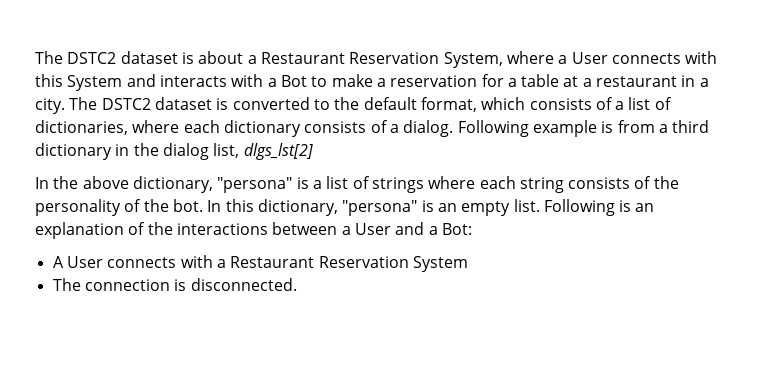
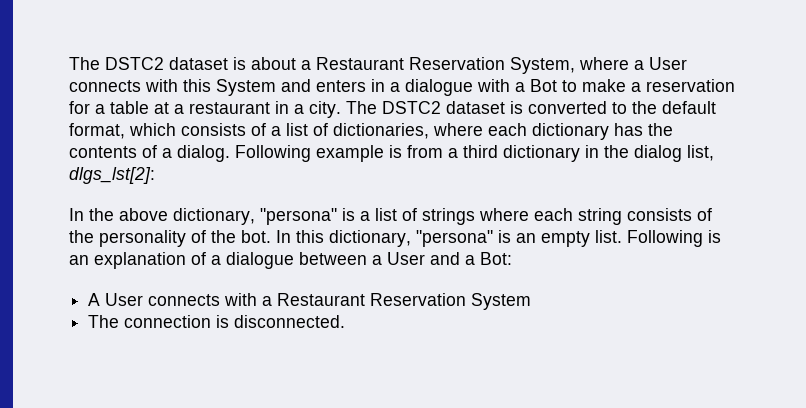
- The DSTC2 dataset is about a Restaurant Reservation System, where a User connects with this System and interacts with a Bot to make a reservation for a table at a restaurant in a city.
+ The DSTC2 dataset is about a Restaurant Reservation System, where a User connects with this System and enters in a dialogue with a Bot to make a reservation for a table at a restaurant in a city.
- The DSTC2 dataset is converted to the default format, which consists of a list of dictionaries, where each dictionary consists of a dialog.
+ The DSTC2 dataset is converted to the default format, which consists of a list of dictionaries, where each dictionary has the contents of a dialog.
- Following example is from a third dictionary in the dialog list, dlgs_lst[2]
+ Following example is from a third dictionary in the dialog list, dlgs_lst[2]:
- Following is an explanation of the interactions between a User and a Bot:
+ Following is an explanation of a dialogue between a User and a Bot:

